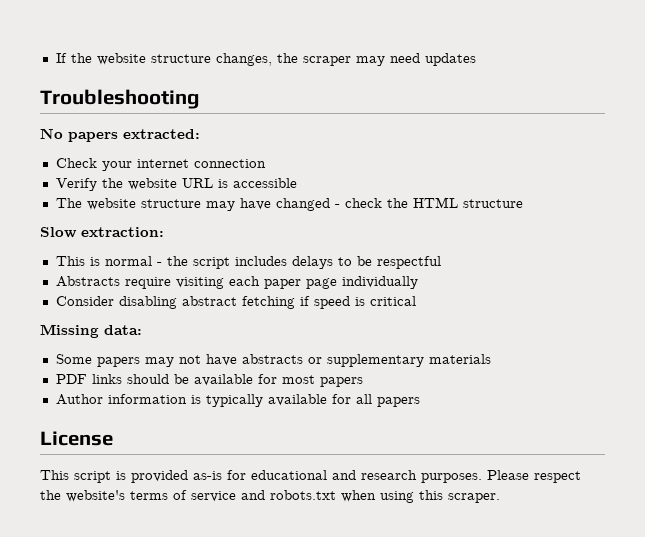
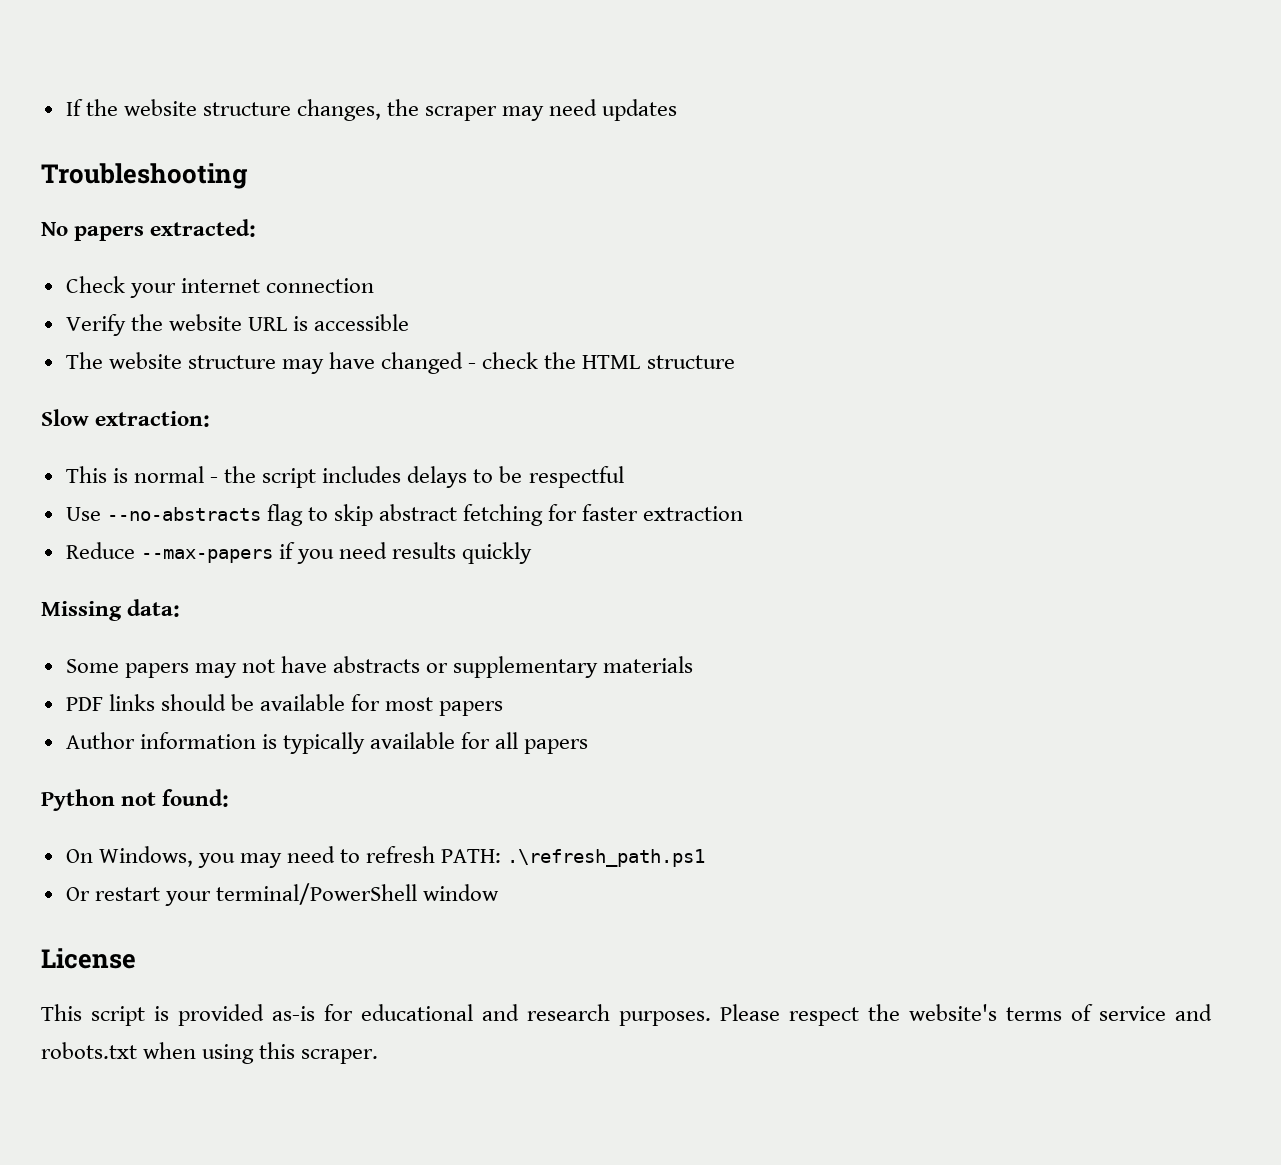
- Abstracts require visiting each paper page individually
- Consider disabling abstract fetching if speed is critical
+ Use --no-abstracts flag to skip abstract fetching for faster extraction
+ Reduce --max-papers if you need results quickly
+ Python not found:
+ On Windows, you may need to refresh PATH: .\refresh_path.ps1
+ Or restart your terminal/PowerShell window

